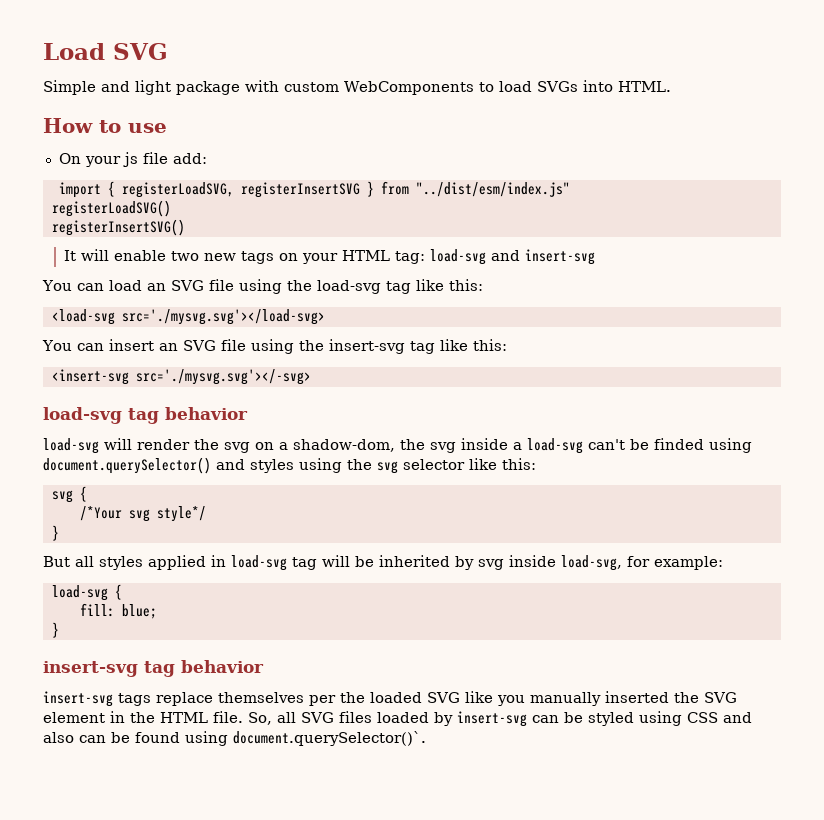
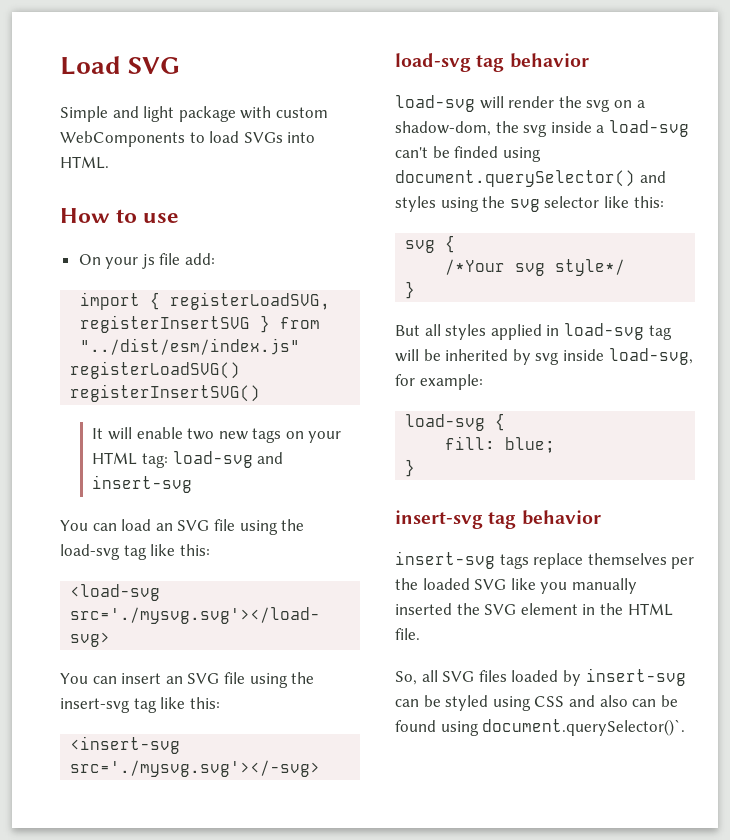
- insert-svg tags replace themselves per the loaded SVG like you manually inserted the SVG element in the HTML file. So, all SVG files loaded by insert-svg can be styled using CSS and also can be found using document.querySelector()`.
+ insert-svg tags replace themselves per the loaded SVG like you manually inserted the SVG element in the HTML file.
+ So, all SVG files loaded by insert-svg can be styled using CSS and also can be found using document.querySelector()`.

